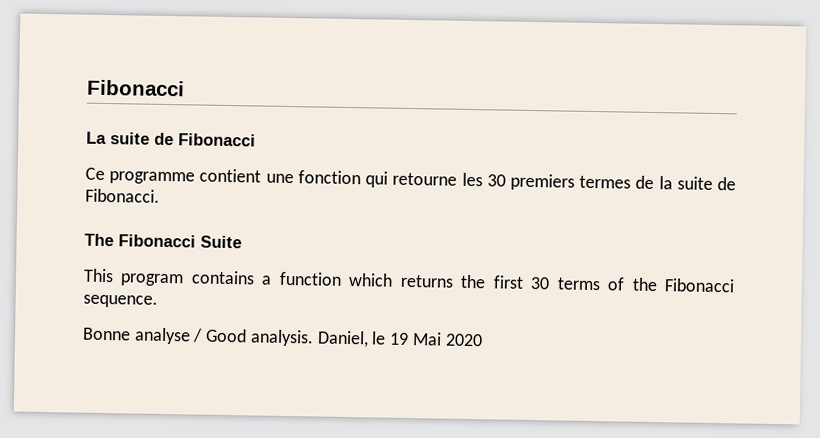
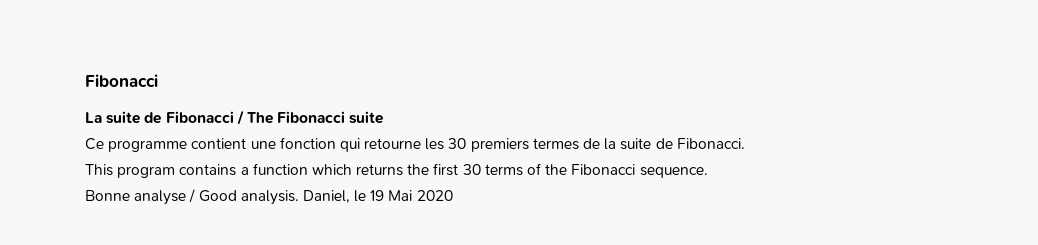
- La suite de Fibonacci
+ La suite de Fibonacci / The Fibonacci suite
- The Fibonacci Suite

